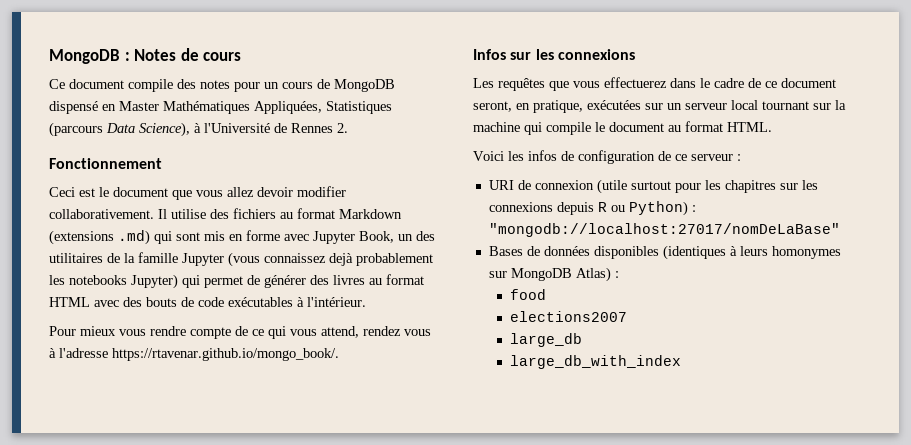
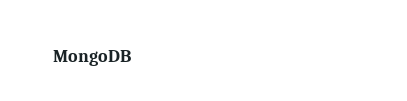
- MongoDB : Notes de cours
- Ce document compile des notes pour un cours de MongoDB dispensé en Master Mathématiques Appliquées, Statistiques (parcours Data Science), à l'Université de Rennes 2.
- Fonctionnement
- Ceci est le document que vous allez devoir modifier collaborativement. Il utilise des fichiers au format Markdown (extensions .md) qui sont mis en forme avec Jupyter Book, un des utilitaires de la famille Jupyter (vous connaissez dejà probablement les notebooks Jupyter) qui permet de générer des livres au format HTML avec des bouts de code exécutables à l'intérieur.
- Pour mieux vous rendre compte de ce qui vous attend, rendez vous à l'adresse https://rtavenar.github.io/mongo_book/.
- Infos sur les connexions
- Les requêtes que vous effectuerez dans le cadre de ce document seront, en pratique, exécutées sur un serveur local tournant sur la machine qui compile le document au format HTML.
- Voici les infos de configuration de ce serveur :
- URI de connexion (utile surtout pour les chapitres sur les connexions depuis R ou Python) : "mongodb://localhost:27017/nomDeLaBase"
- Bases de données disponibles (identiques à leurs homonymes sur MongoDB Atlas) :
- food
- elections2007
- large_db
- large_db_with_index
+ MongoDB

